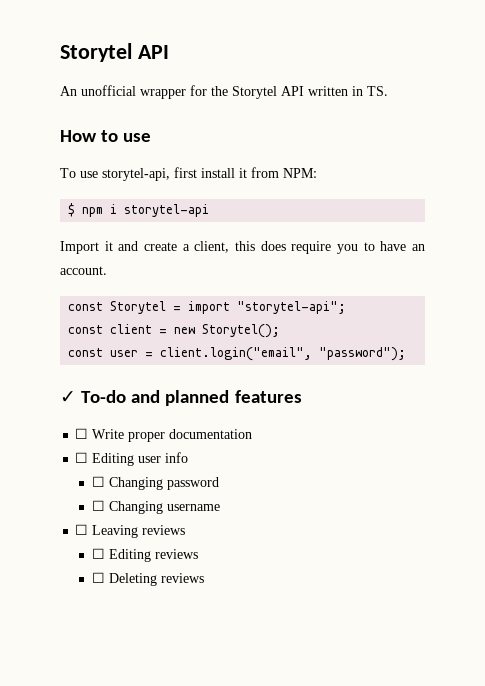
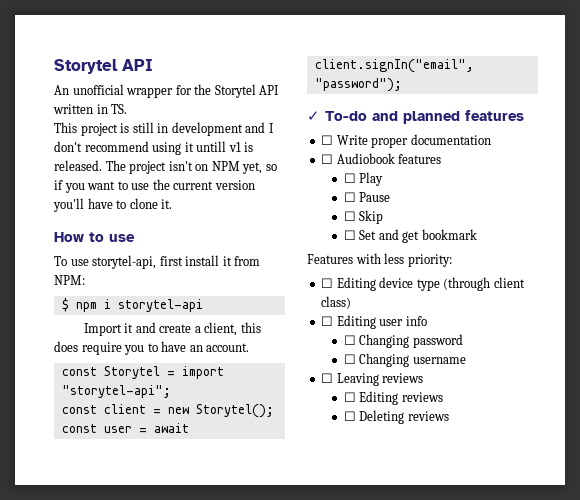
+ This project is still in development and I don't recommend using it untill v1 is released. The project isn't on NPM yet, so if you want to use the current version you'll have to clone it.
- const user = client.login("email", "password");
+ const user = await client.signIn("email", "password");
+ ☐ Audiobook features
+ ☐ Play
+ ☐ Pause
+ ☐ Skip
+ ☐ Set and get bookmark
+ Features with less priority:
+ ☐ Editing device type (through client class)

